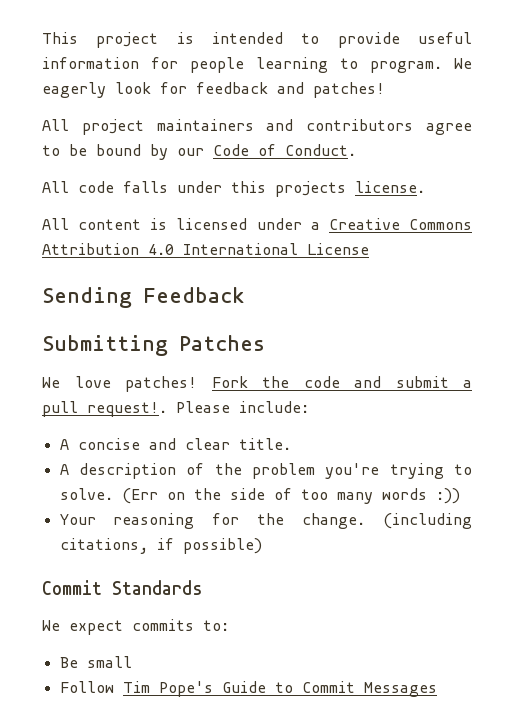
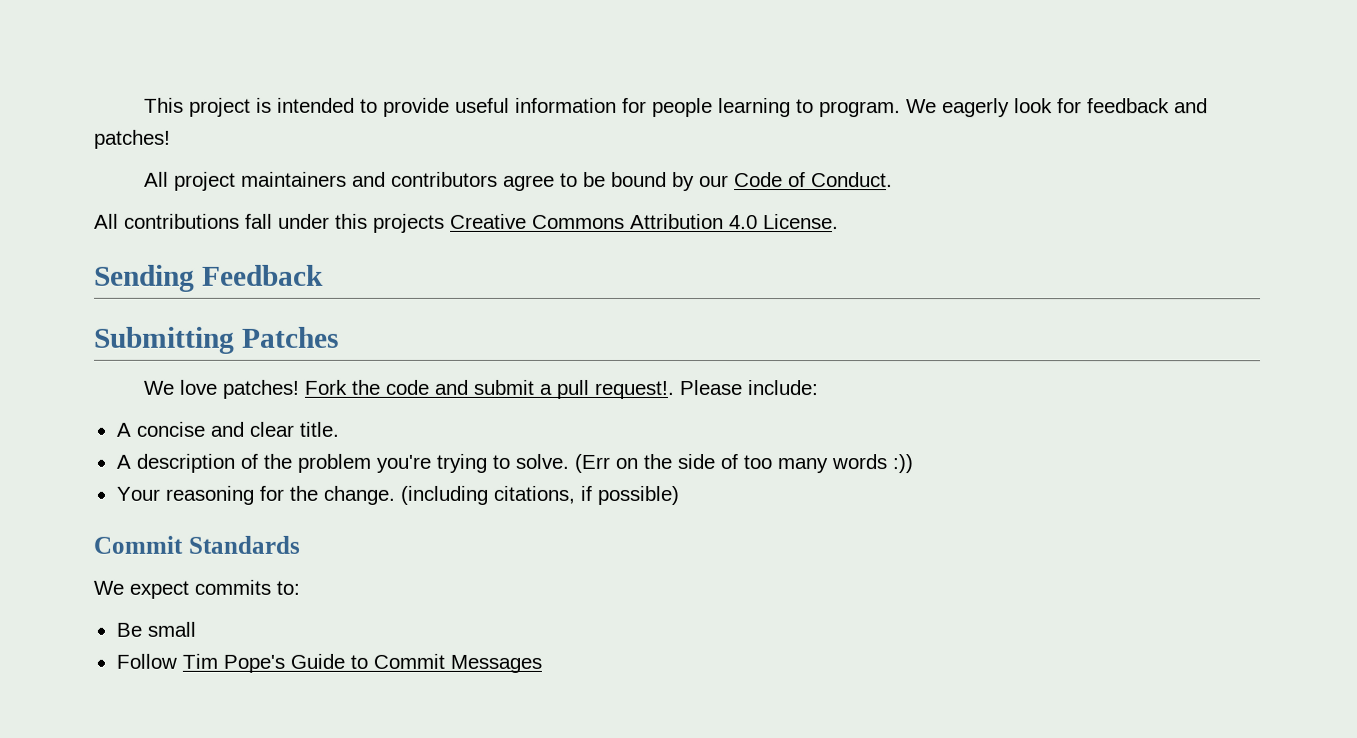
- All code falls under this projects license.
- All content is licensed under a Creative Commons Attribution 4.0 International License
+ All contributions fall under this projects Creative Commons Attribution 4.0 License.

